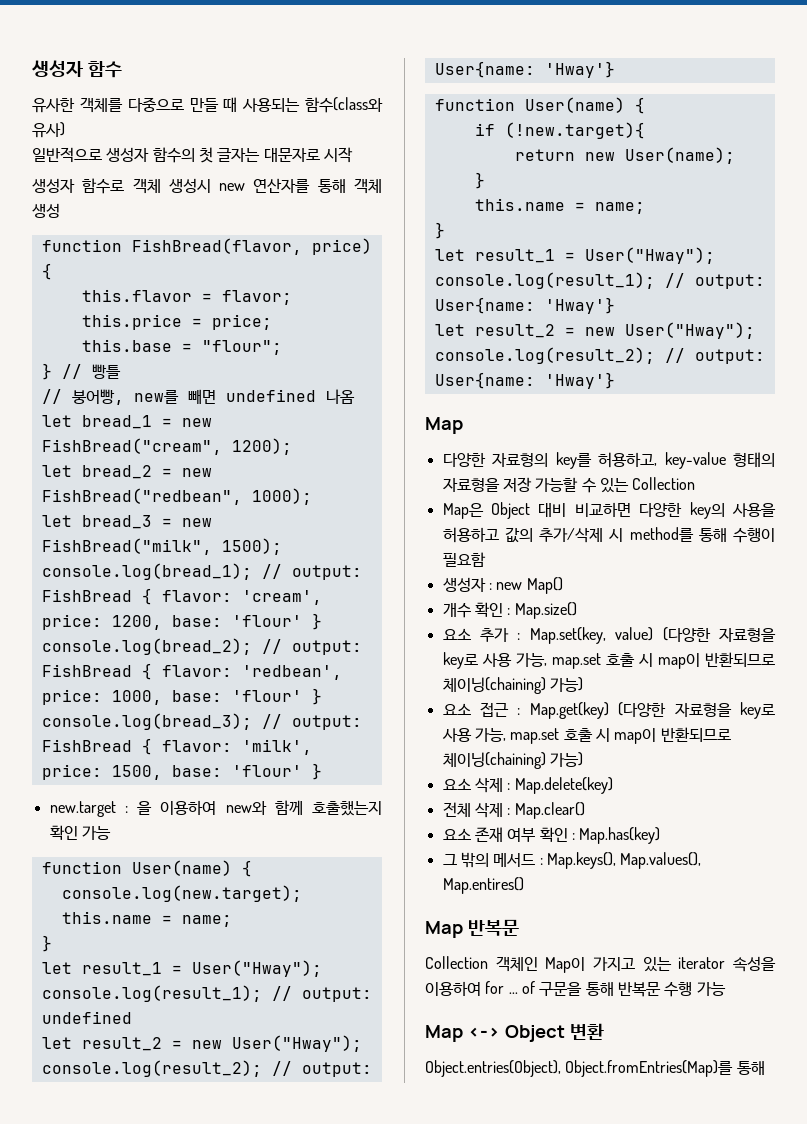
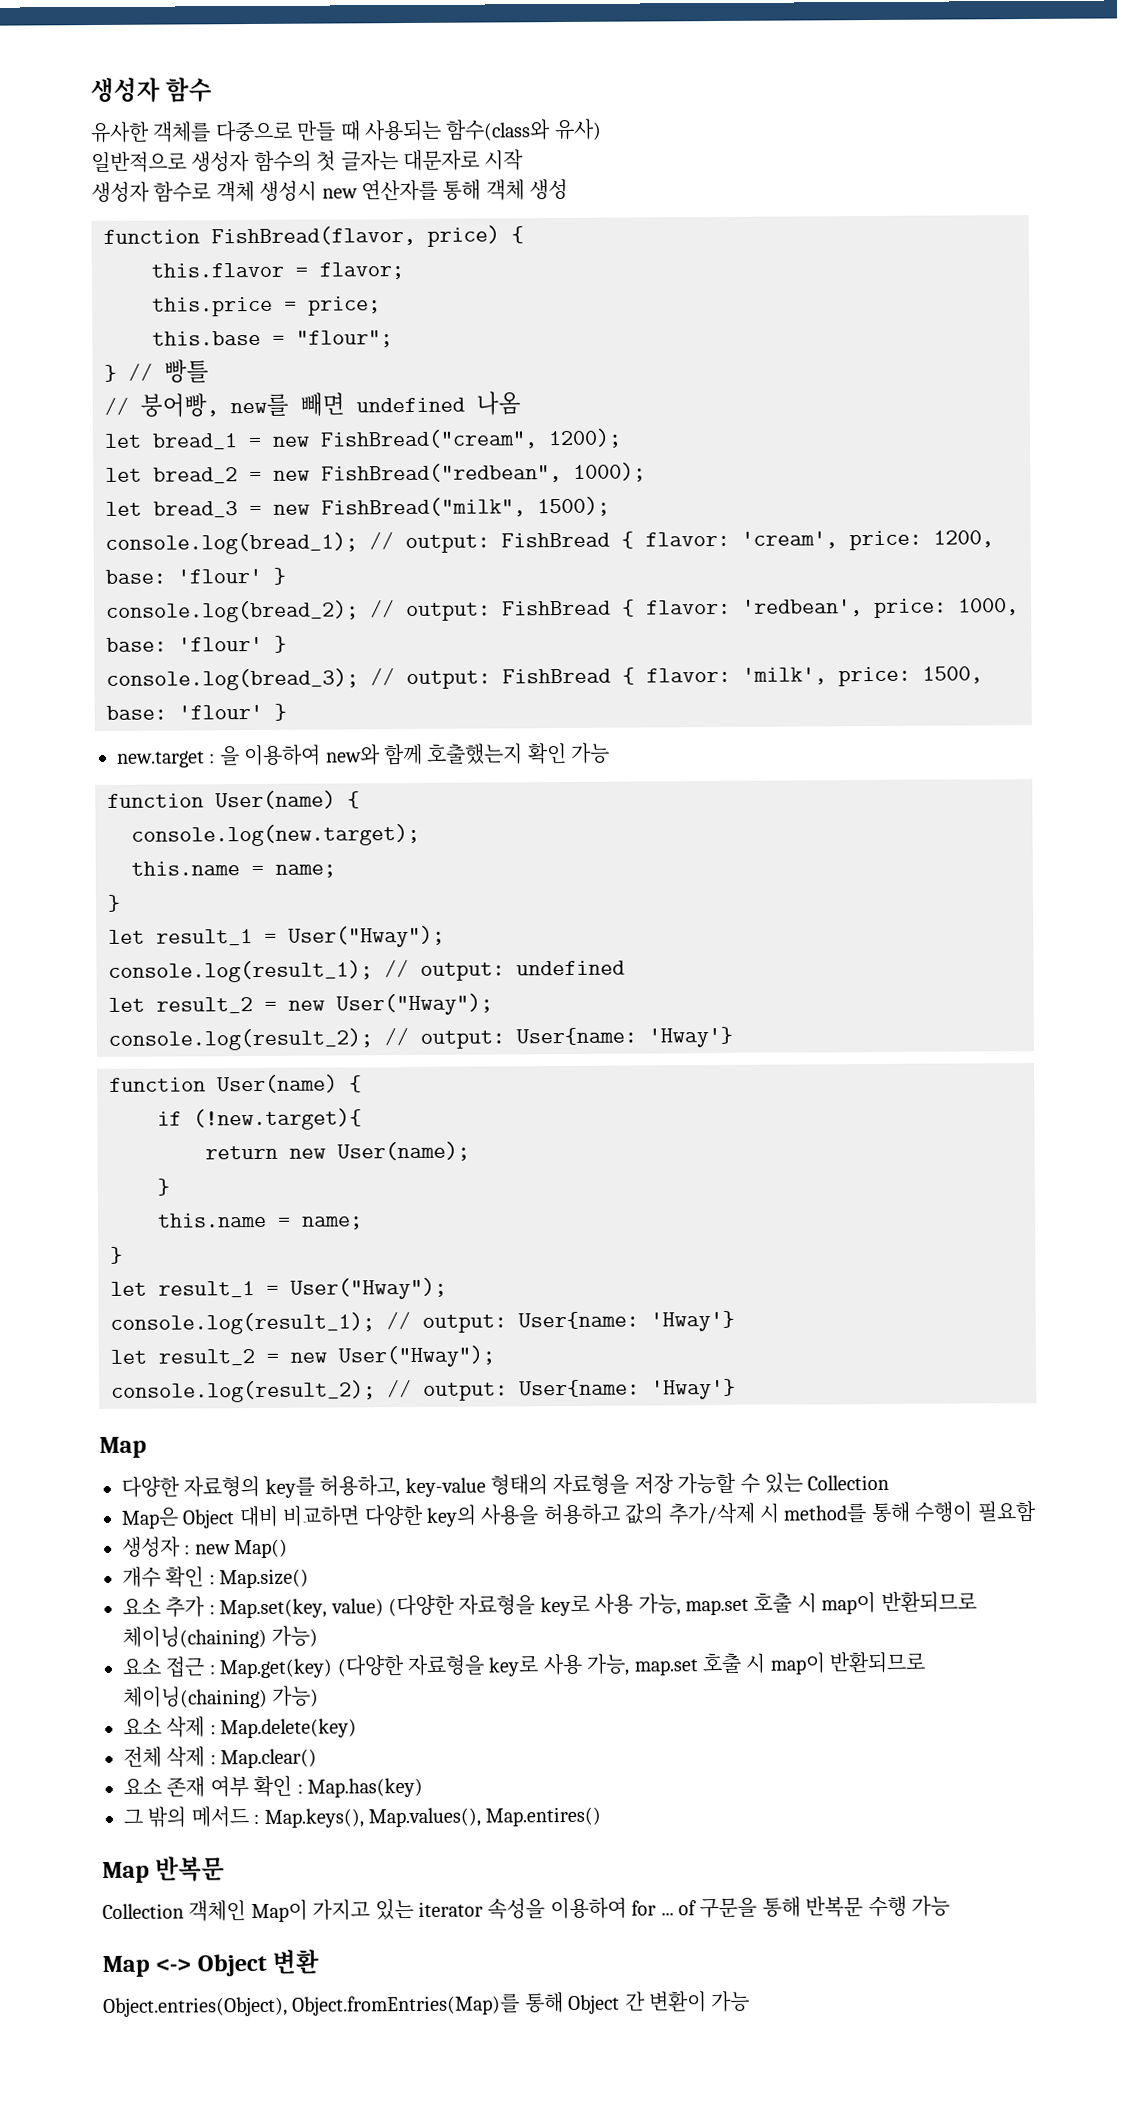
- Object.entries(Object), Object.fromEntries(Map)를 통해
+ Object.entries(Object), Object.fromEntries(Map)를 통해 Object 간 변환이 가능

